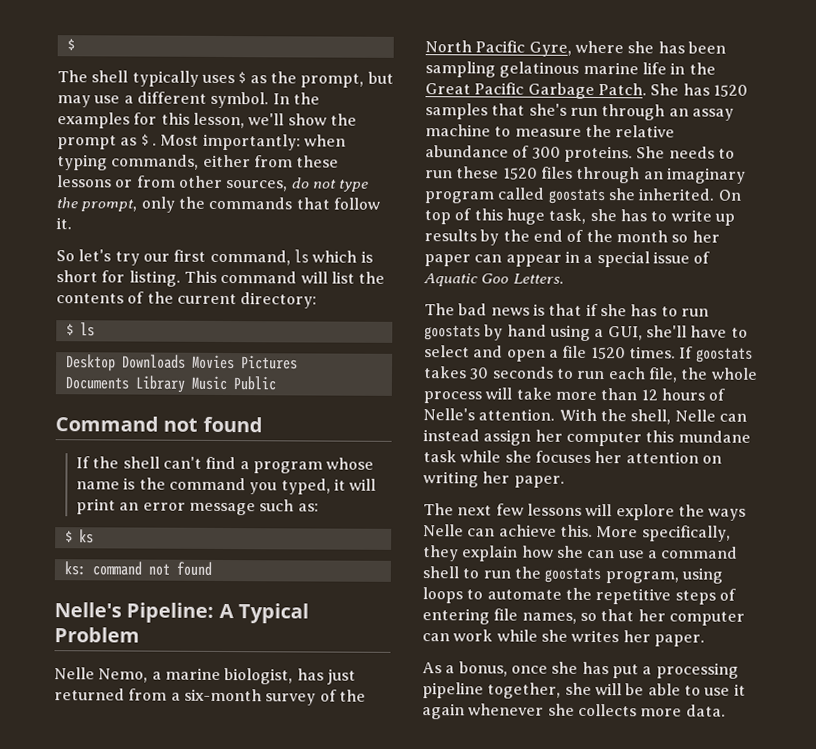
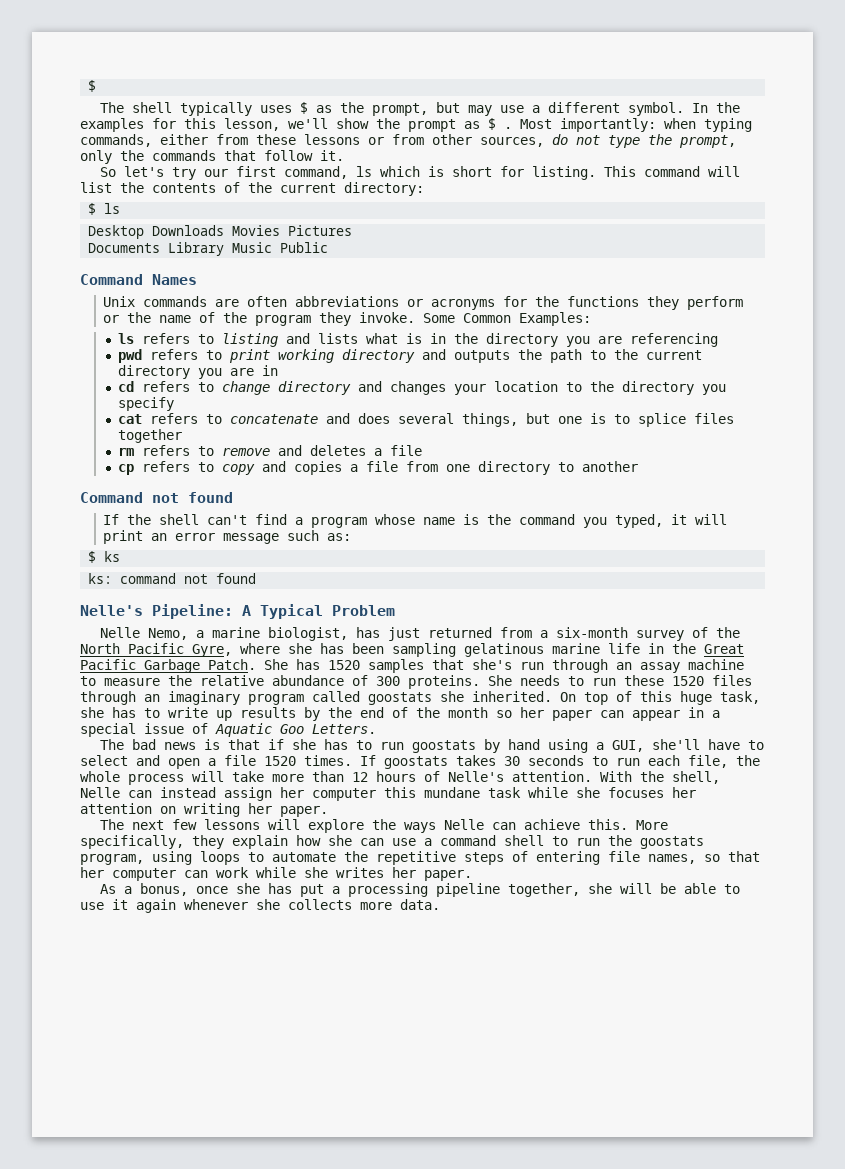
+ Command Names
+ Unix commands are often abbreviations or acronyms for the functions they perform or the name of the program they invoke. Some Common Examples:
+ ls refers to listing and lists what is in the directory you are referencing
+ pwd refers to print working directory and outputs the path to the current directory you are in
+ cd refers to change directory and changes your location to the directory you specify
+ cat refers to concatenate and does several things, but one is to splice files together
+ rm refers to remove and deletes a file
+ cp refers to copy and copies a file from one directory to another

